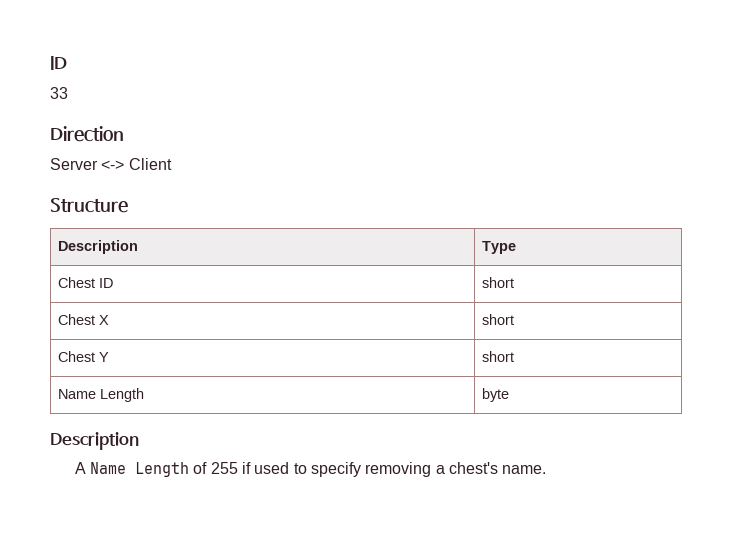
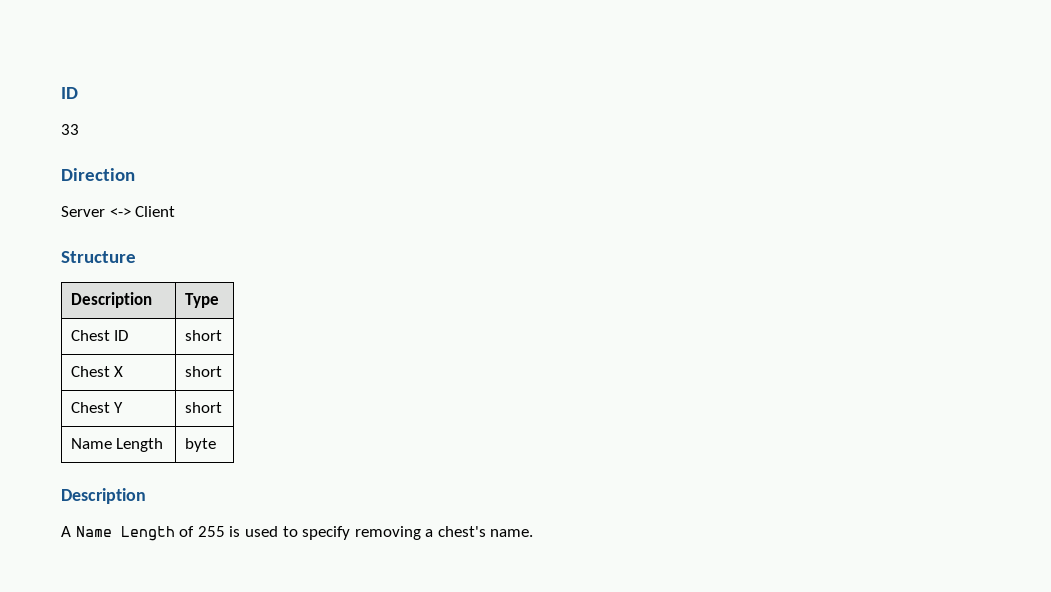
- A Name Length of 255 if used to specify removing a chest's name.
+ A Name Length of 255 is used to specify removing a chest's name.

